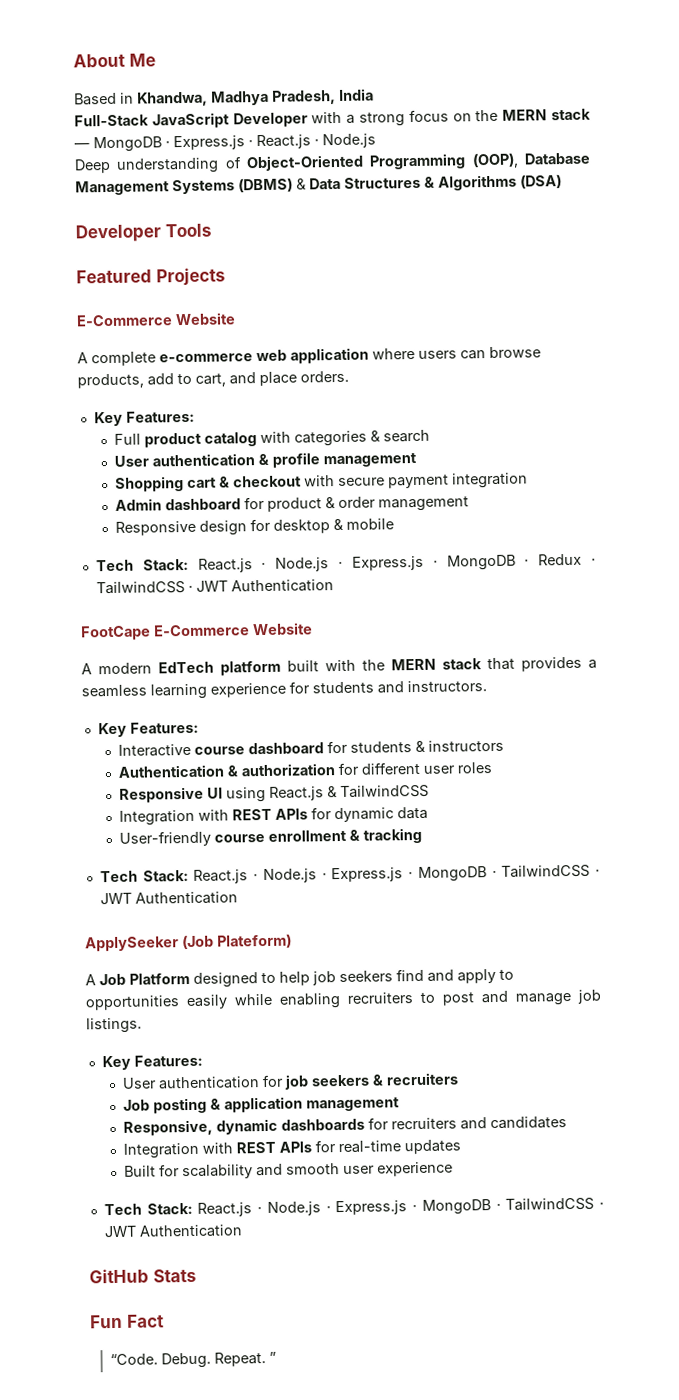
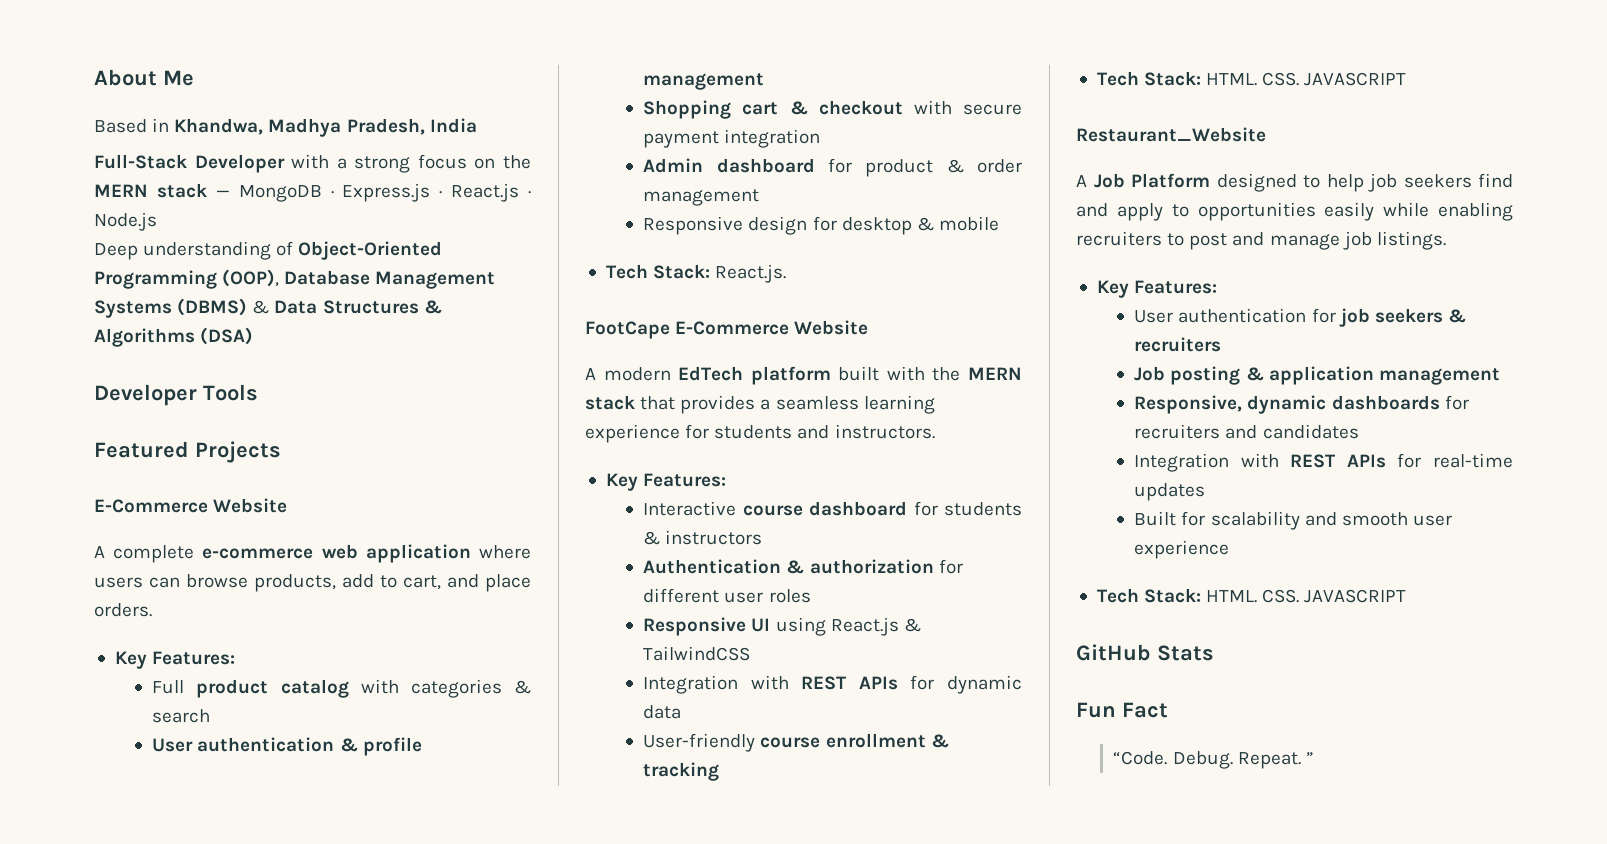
- Full-Stack JavaScript Developer with a strong focus on the MERN stack — MongoDB · Express.js · React.js · Node.js
+ Full-Stack Developer with a strong focus on the MERN stack — MongoDB · Express.js · React.js · Node.js
- Tech Stack: React.js · Node.js · Express.js · MongoDB · Redux · TailwindCSS · JWT Authentication
+ Tech Stack: React.js.
  User-friendly course enrollment & tracking
- Tech Stack: React.js · Node.js · Express.js · MongoDB · TailwindCSS · JWT Authentication
- ApplySeeker (Job Plateform)
+ Tech Stack: HTML. CSS. JAVASCRIPT
+ Restaurant_Website
  Built for scalability and smooth user experience
- Tech Stack: React.js · Node.js · Express.js · MongoDB · TailwindCSS · JWT Authentication
+ Tech Stack: HTML. CSS. JAVASCRIPT

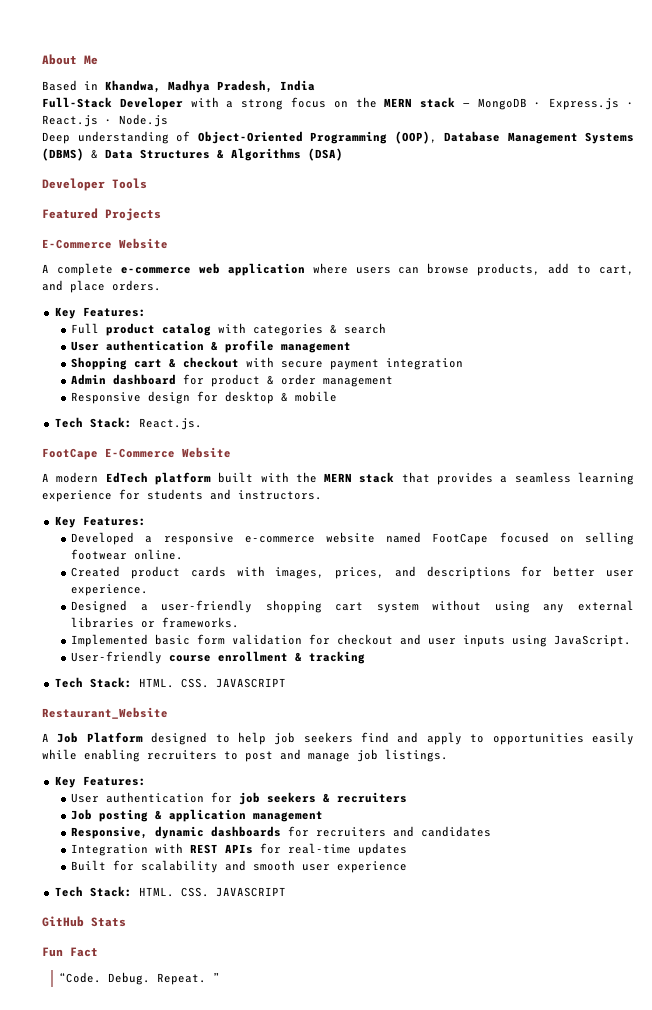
- Interactive course dashboard for students & instructors
- Authentication & authorization for different user roles
- Responsive UI using React.js & TailwindCSS
- Integration with REST APIs for dynamic data
+ Developed a responsive e-commerce website named FootCape focused on selling footwear online.
+ Created product cards with images, prices, and descriptions for better user experience.
+ Designed a user-friendly shopping cart system without using any external libraries or frameworks.
+ Implemented basic form validation for checkout and user inputs using JavaScript.

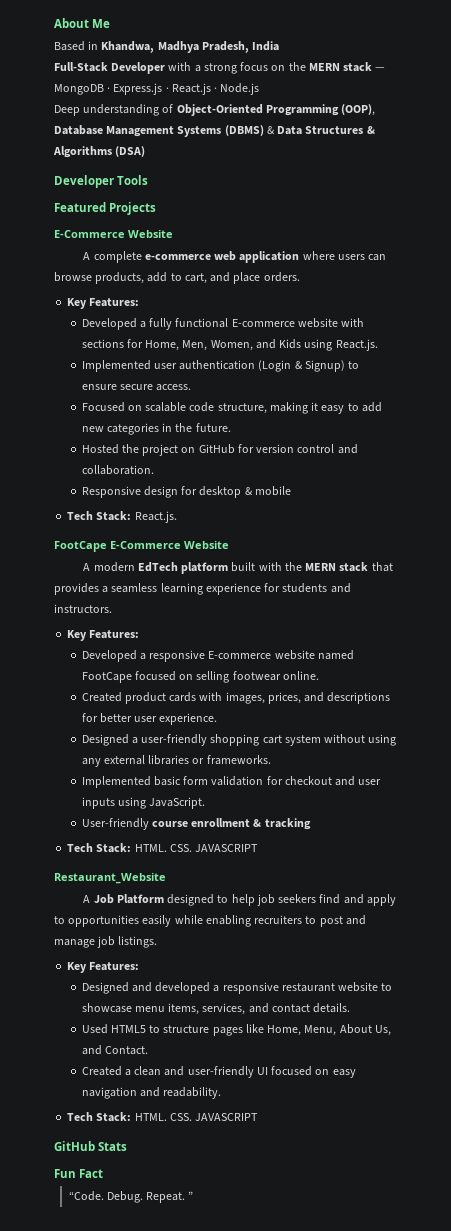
- Full product catalog with categories & search
- User authentication & profile management
- Shopping cart & checkout with secure payment integration
- Admin dashboard for product & order management
+ Developed a fully functional E-commerce website with sections for Home, Men, Women, and Kids using React.js.
+ Implemented user authentication (Login & Signup) to ensure secure access.
+ Focused on scalable code structure, making it easy to add new categories in the future.
+ Hosted the project on GitHub for version control and collaboration.
- Developed a responsive e-commerce website named FootCape focused on selling footwear online.
+ Developed a responsive E-commerce website named FootCape focused on selling footwear online.
- User authentication for job seekers & recruiters
- Job posting & application management
- Responsive, dynamic dashboards for recruiters and candidates
- Integration with REST APIs for real-time updates
- Built for scalability and smooth user experience
+ Designed and developed a responsive restaurant website to showcase menu items, services, and contact details.
+ Used HTML5 to structure pages like Home, Menu, About Us, and Contact.
+ Created a clean and user-friendly UI focused on easy navigation and readability.

